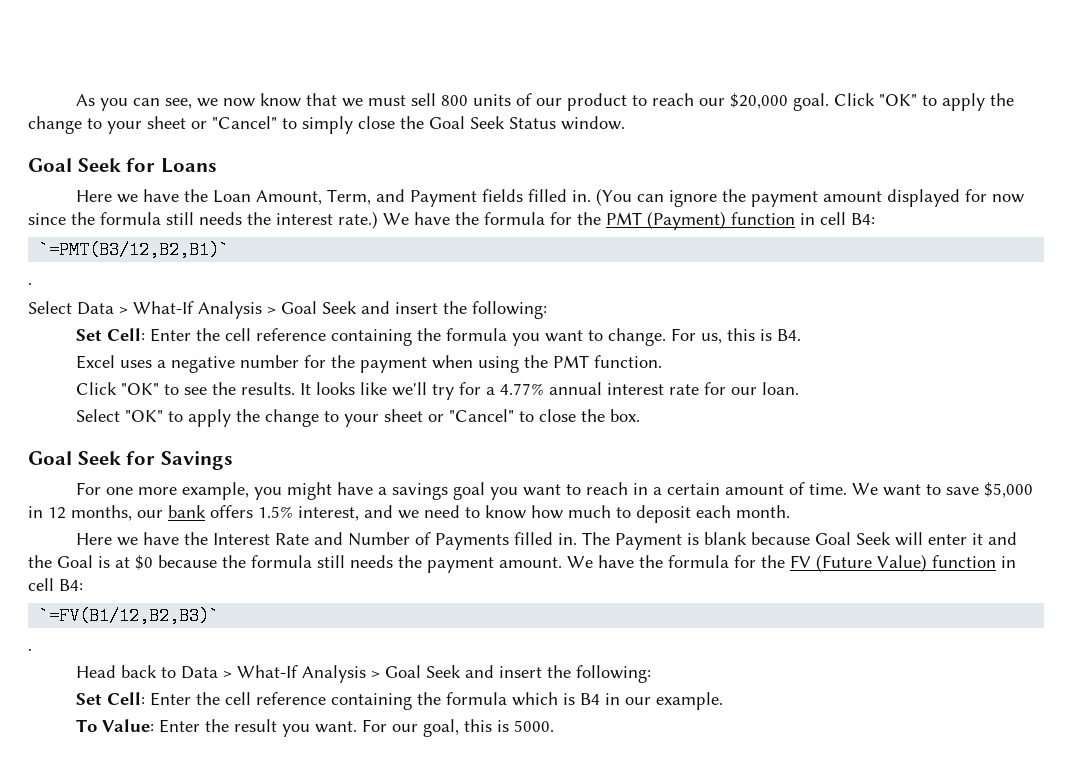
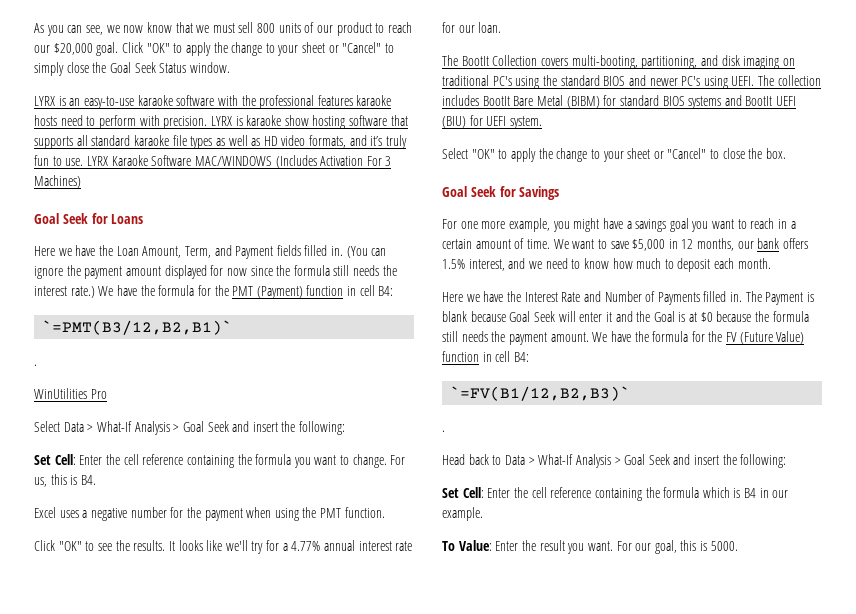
+ LYRX is an easy-to-use karaoke software with the professional features karaoke hosts need to perform with precision. LYRX is karaoke show hosting software that supports all standard karaoke file types as well as HD video formats, and it’s truly fun to use. LYRX Karaoke Software MAC/WINDOWS (Includes Activation For 3 Machines)
+ WinUtilities Pro
+ The BootIt Collection covers multi-booting, partitioning, and disk imaging on traditional PC's using the standard BIOS and newer PC's using UEFI. The collection includes BootIt Bare Metal (BIBM) for standard BIOS systems and BootIt UEFI (BIU) for UEFI system.

